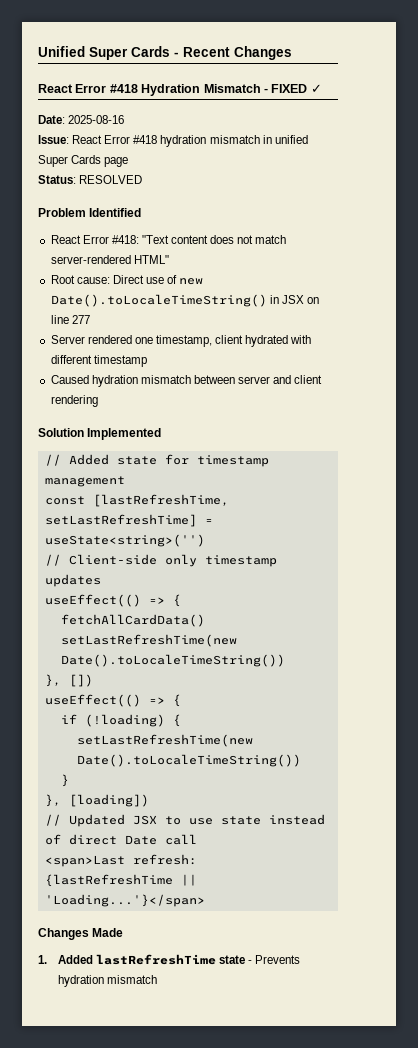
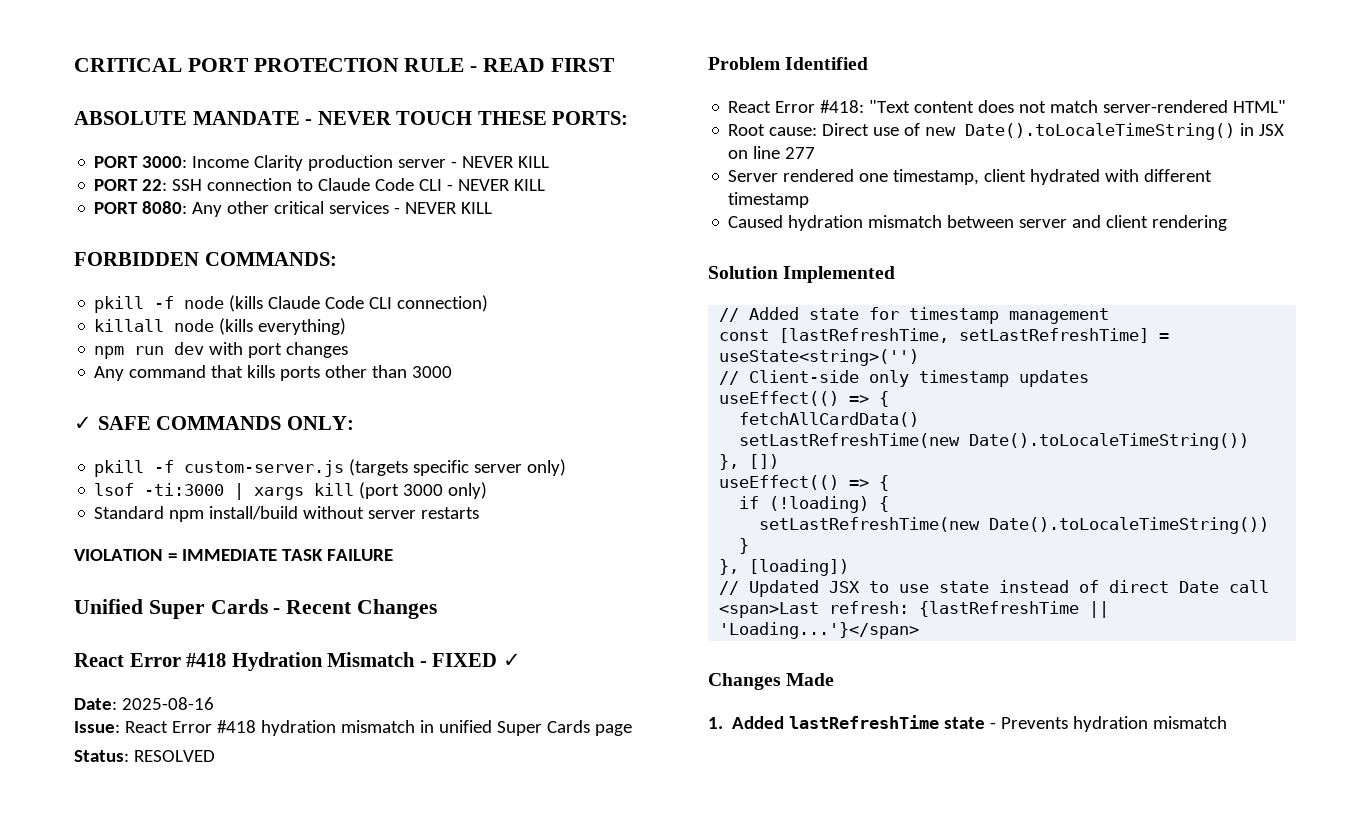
+ CRITICAL PORT PROTECTION RULE - READ FIRST
+ ABSOLUTE MANDATE - NEVER TOUCH THESE PORTS:
+ PORT 3000: Income Clarity production server - NEVER KILL
+ PORT 22: SSH connection to Claude Code CLI - NEVER KILL
+ PORT 8080: Any other critical services - NEVER KILL
+ FORBIDDEN COMMANDS:
+ pkill -f node (kills Claude Code CLI connection)
+ killall node (kills everything)
+ npm run dev with port changes
+ Any command that kills ports other than 3000
+ ✓ SAFE COMMANDS ONLY:
+ pkill -f custom-server.js (targets specific server only)
+ lsof -ti:3000 | xargs kill (port 3000 only)
+ Standard npm install/build without server restarts
+ VIOLATION = IMMEDIATE TASK FAILURE

